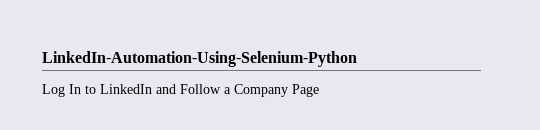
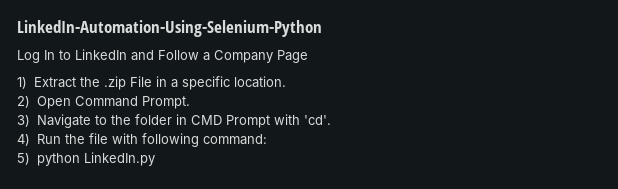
+ 1) Extract the .zip File in a specific location.
+ 2) Open Command Prompt.
+ 3) Navigate to the folder in CMD Prompt with 'cd'.
+ 4) Run the file with following command:
+ 5) python LinkedIn.py

